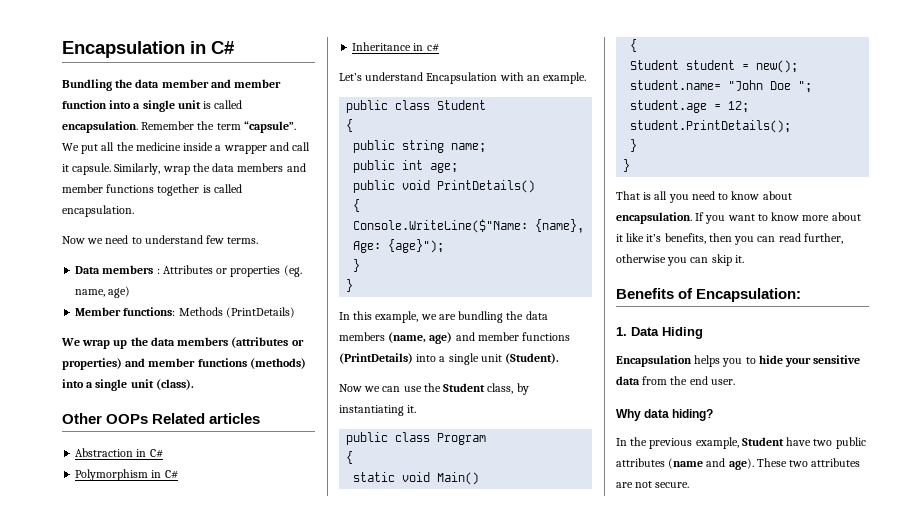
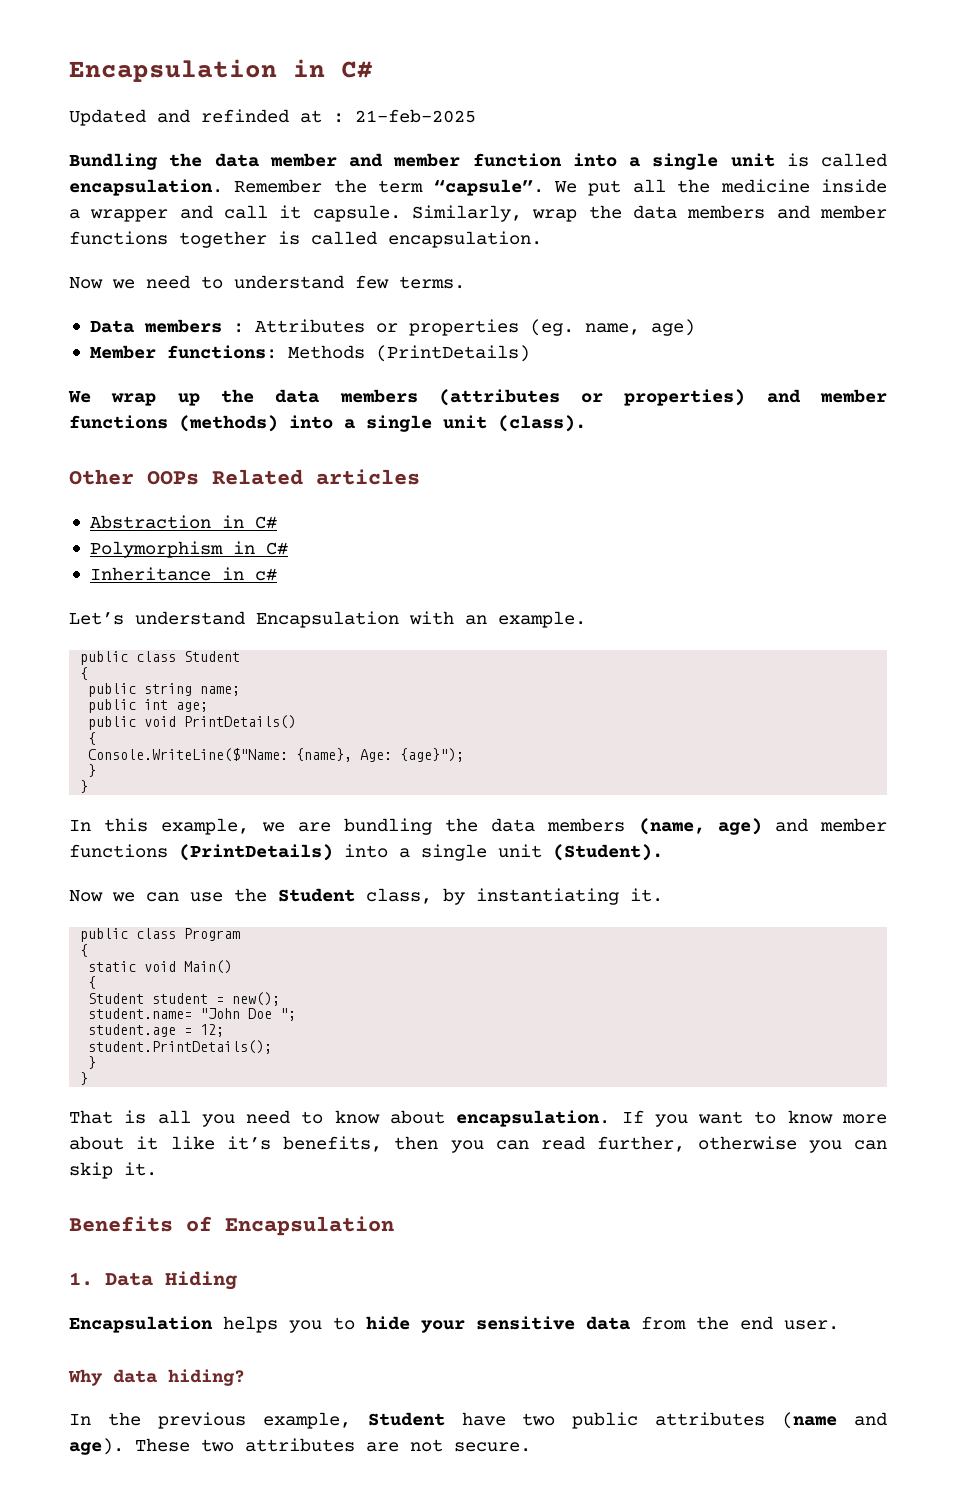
+ Updated and refinded at : 21-feb-2025
- Benefits of Encapsulation:
+ Benefits of Encapsulation

